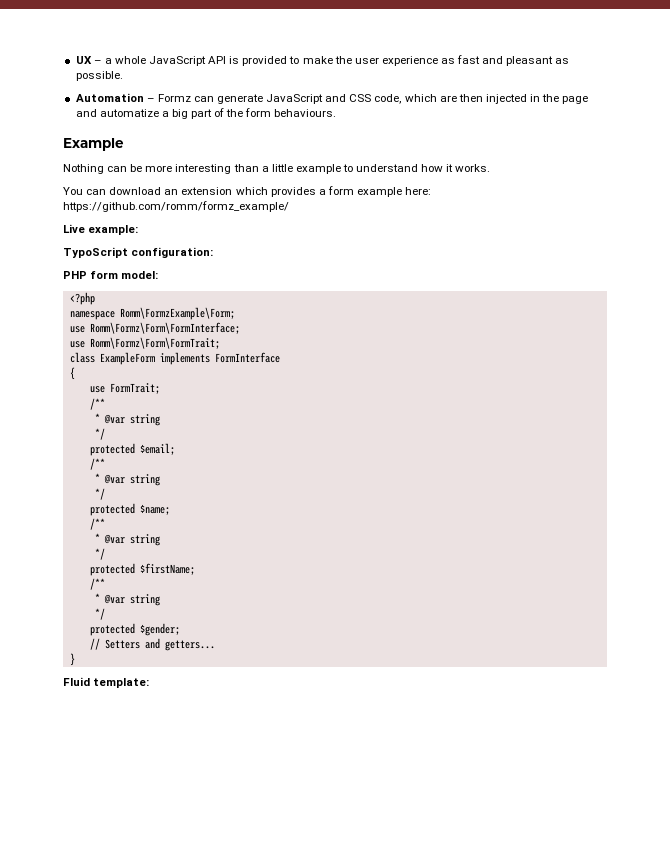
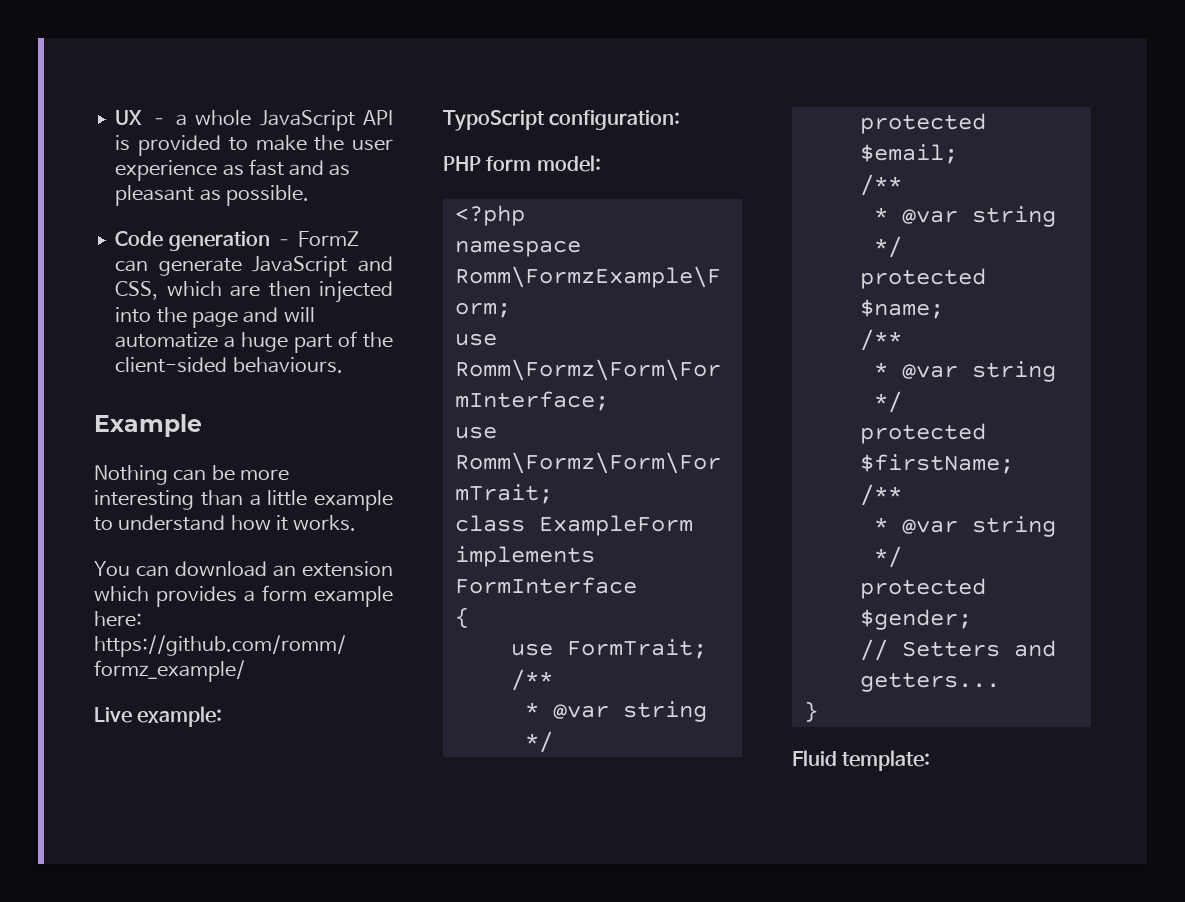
- UX – a whole JavaScript API is provided to make the user experience as fast and pleasant as possible.
+ UX – a whole JavaScript API is provided to make the user experience as fast and as pleasant as possible.
- Automation – Formz can generate JavaScript and CSS code, which are then injected in the page and automatize a big part of the form behaviours.
+ Code generation – FormZ can generate JavaScript and CSS, which are then injected into the page and will automatize a huge part of the client-sided behaviours.

